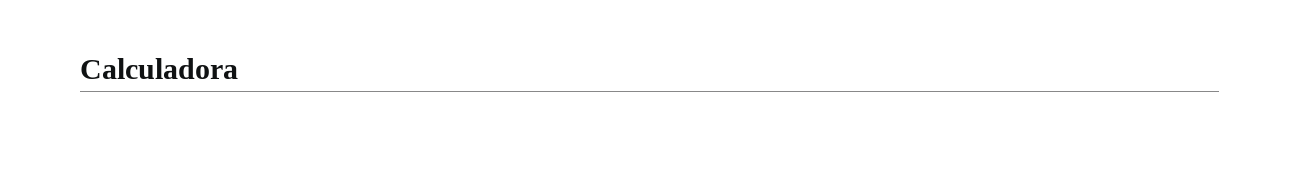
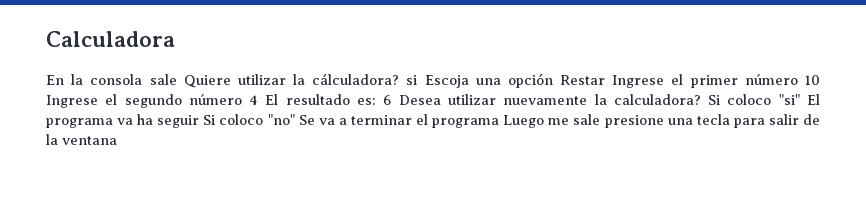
+ En la consola sale Quiere utilizar la cálculadora? si Escoja una opción Restar Ingrese el primer número 10 Ingrese el segundo número 4 El resultado es: 6 Desea utilizar nuevamente la calculadora? Si coloco "si" El programa va ha seguir Si coloco "no" Se va a terminar el programa Luego me sale presione una tecla para salir de la ventana

